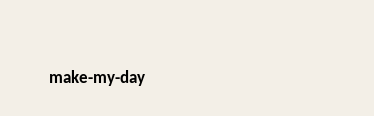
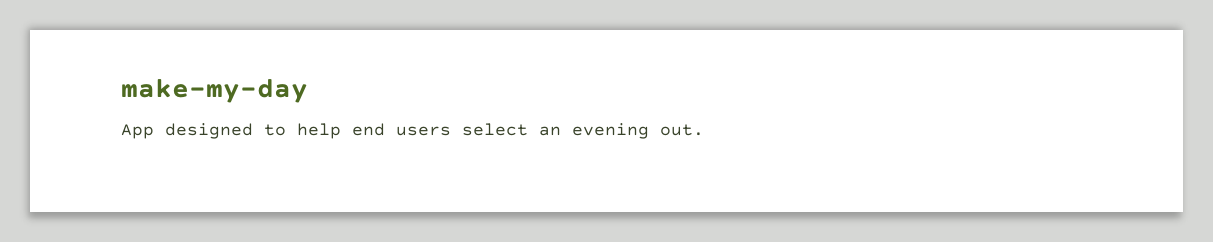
+ App designed to help end users select an evening out.

